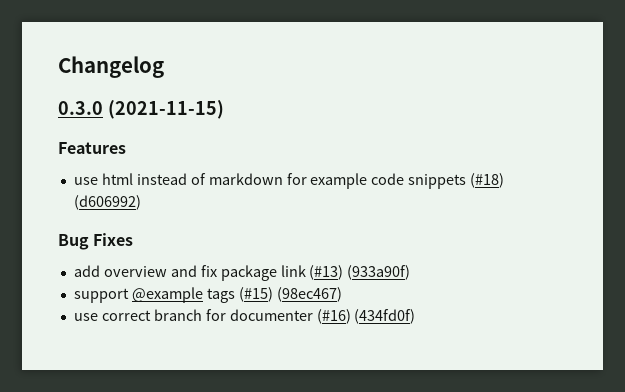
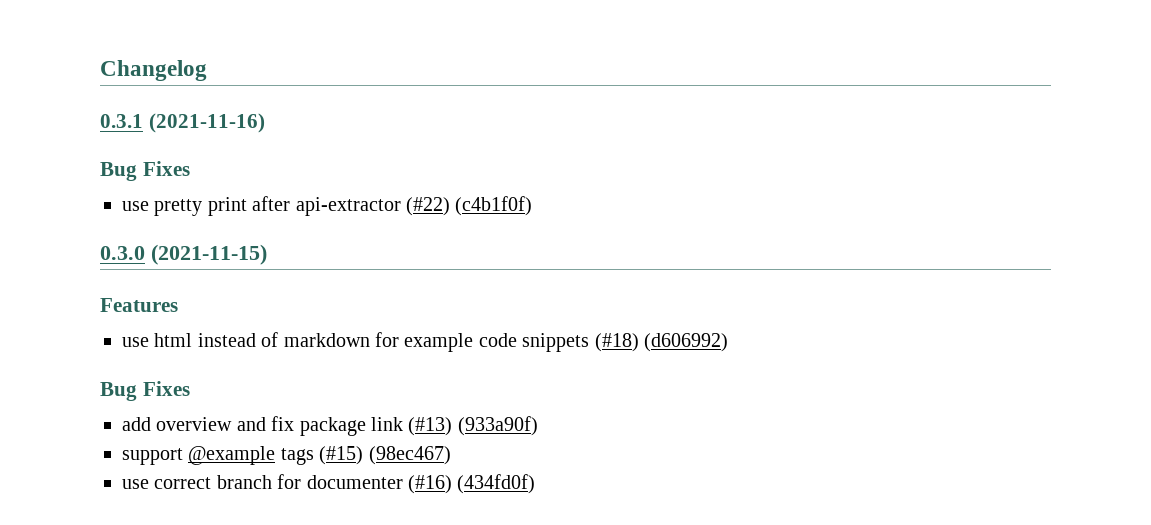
+ 0.3.1 (2021-11-16)
+ Bug Fixes
+ use pretty print after api-extractor (#22) (c4b1f0f)

